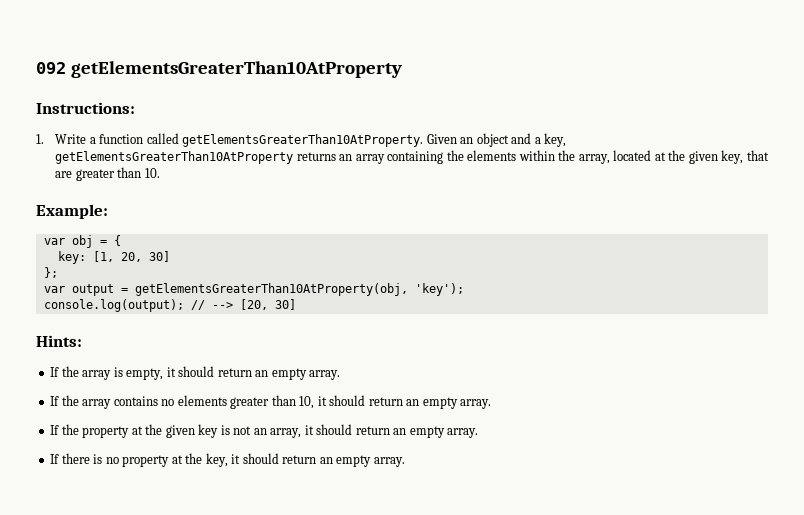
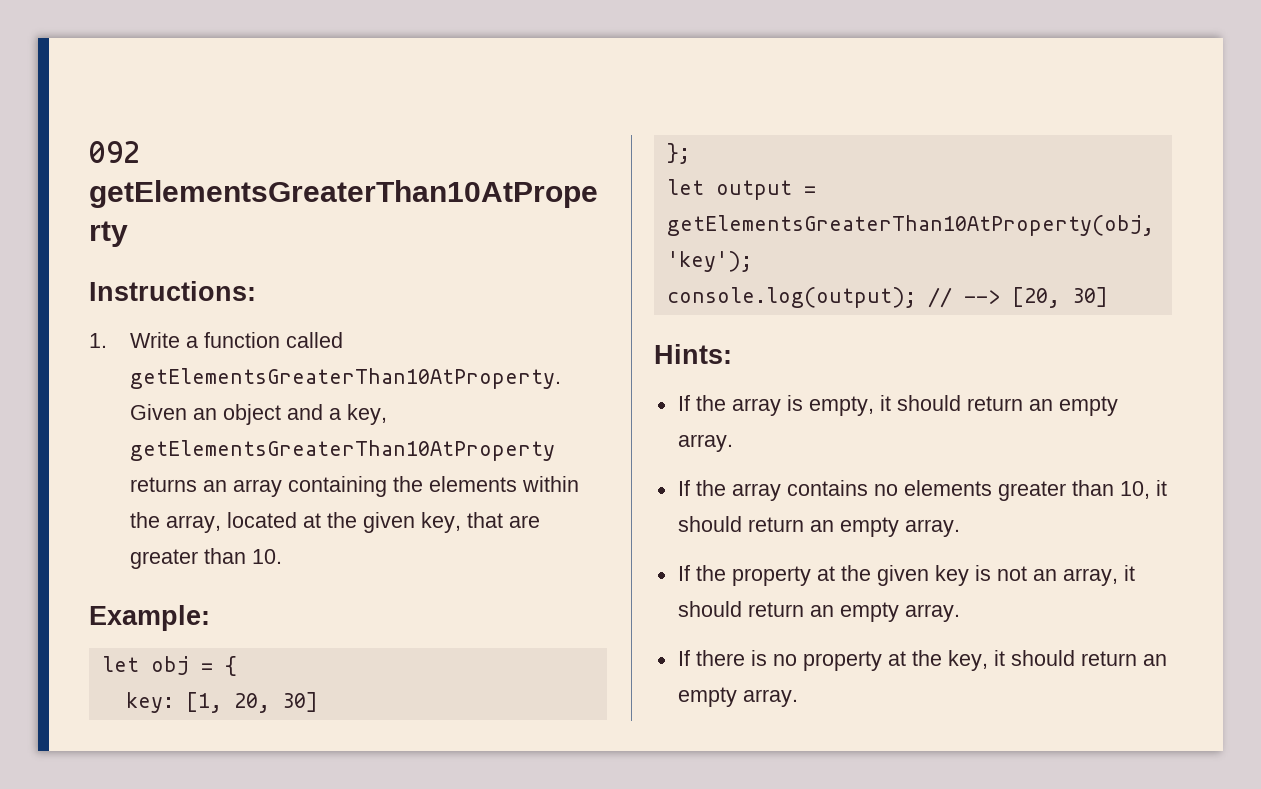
- var obj = {
+ let obj = {
- var output = getElementsGreaterThan10AtProperty(obj, 'key');
+ let output = getElementsGreaterThan10AtProperty(obj, 'key');

